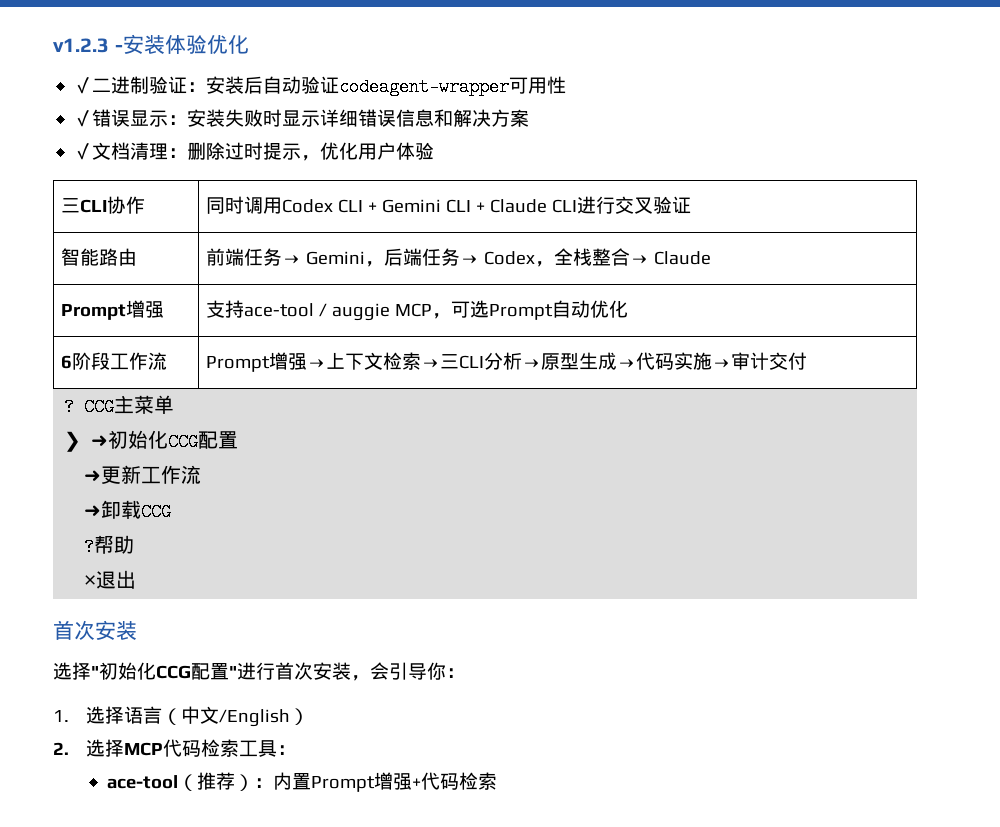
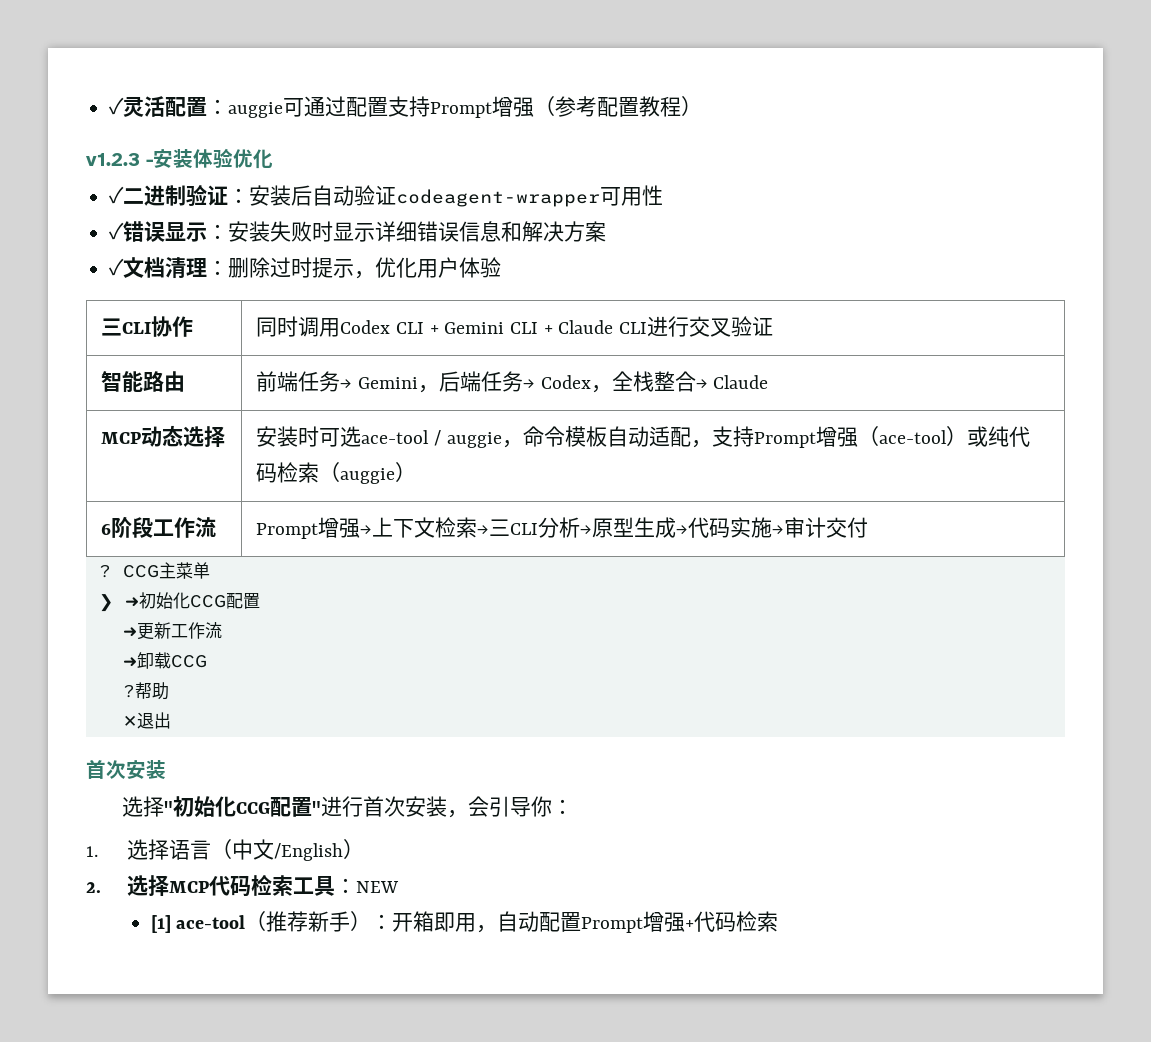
+ ✓灵活配置：auggie可通过配置支持Prompt增强（参考配置教程）
- Prompt增强 | 支持ace-tool / auggie MCP，可选Prompt自动优化
+ MCP动态选择 | 安装时可选ace-tool / auggie，命令模板自动适配，支持Prompt增强（ace-tool）或纯代码检索（auggie）
- 2.选择MCP代码检索工具：
- ace-tool（推荐）：内置Prompt增强+代码检索
+ 2.选择MCP代码检索工具：NEW
+ [1] ace-tool（推荐新手）：开箱即用，自动配置Prompt增强+代码检索

